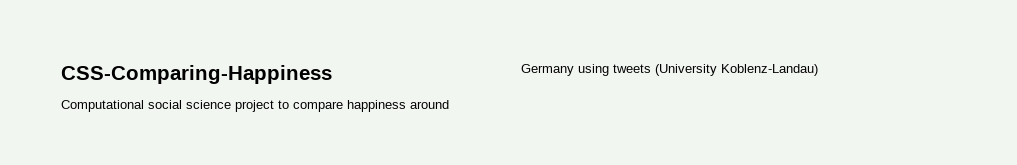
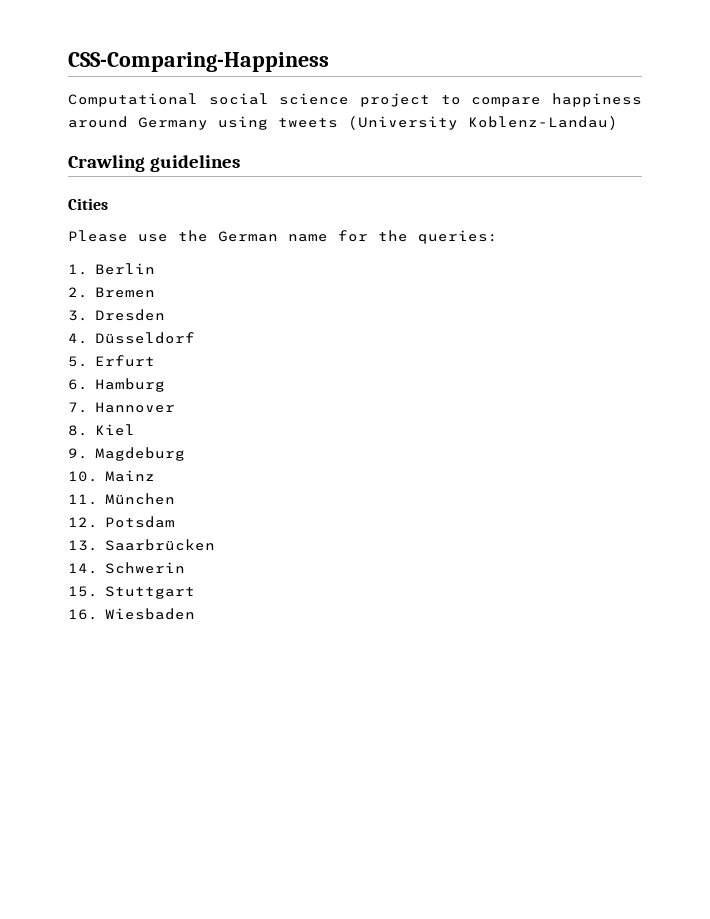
+ Crawling guidelines
+ Cities
+ Please use the German name for the queries:
+ 1. Berlin
+ 2. Bremen
+ 3. Dresden
+ 4. Düsseldorf
+ 5. Erfurt
+ 6. Hamburg
+ 7. Hannover
+ 8. Kiel
+ 9. Magdeburg
+ 10. Mainz
+ 11. München
+ 12. Potsdam
+ 13. Saarbrücken
+ 14. Schwerin
+ 15. Stuttgart
+ 16. Wiesbaden

